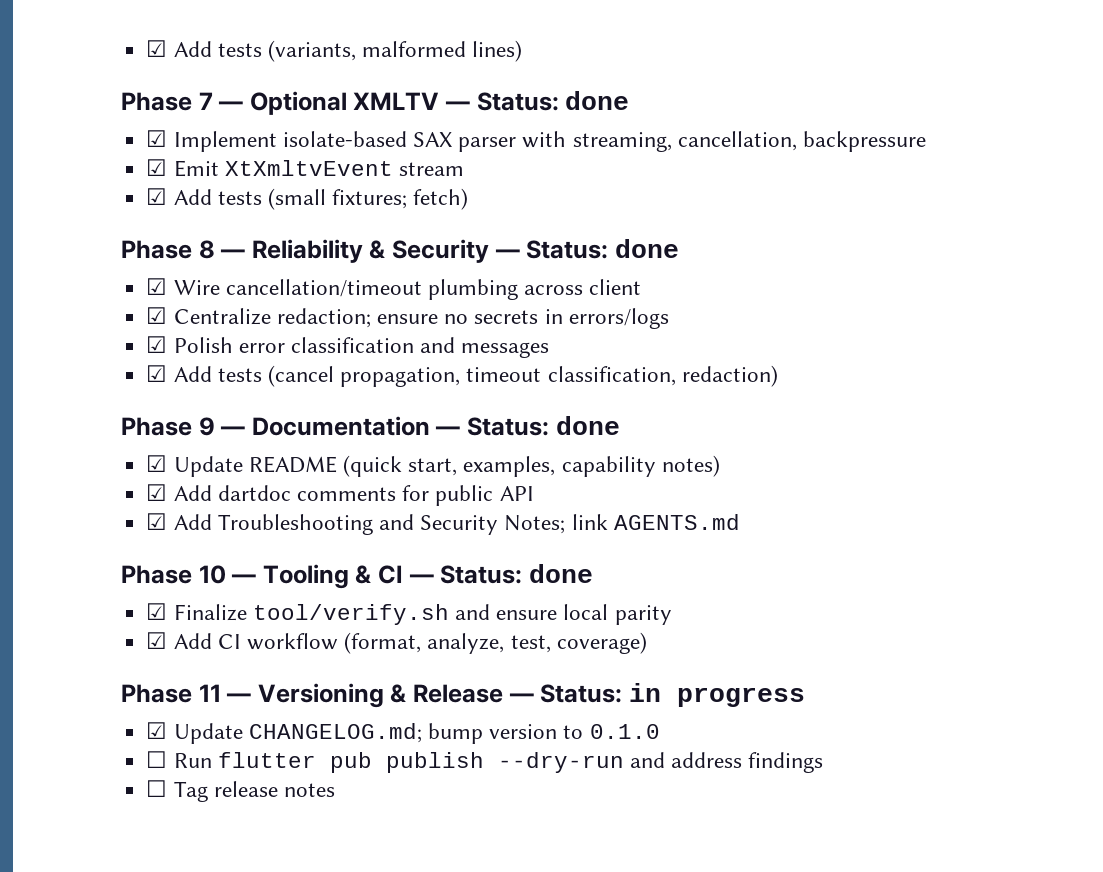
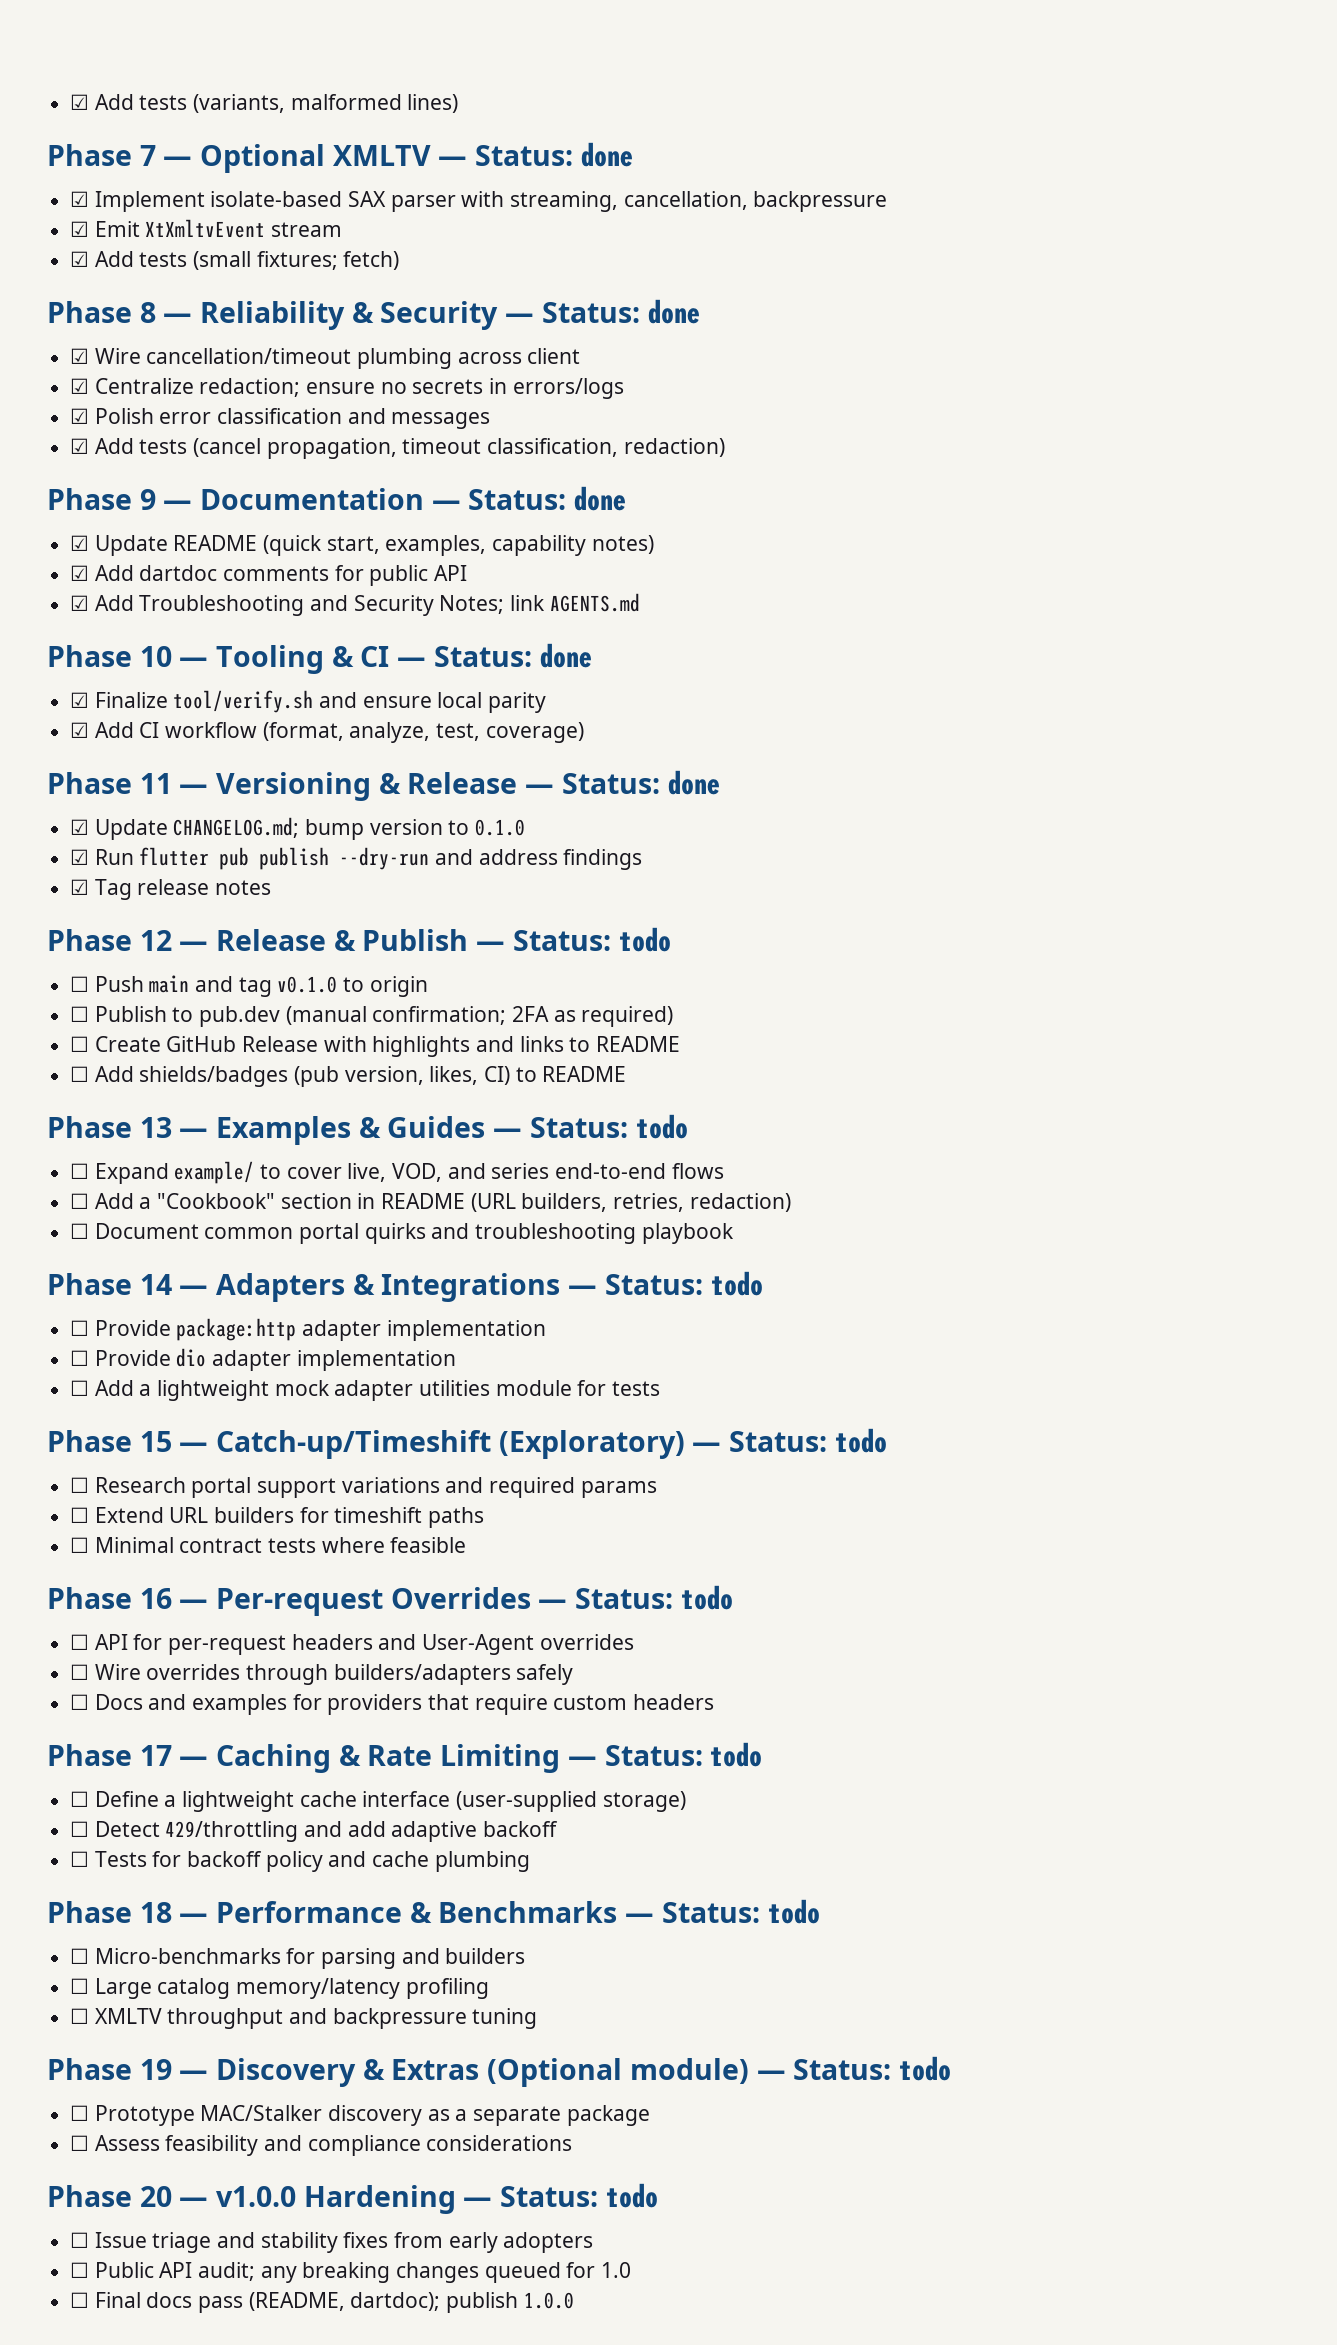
- Phase 11 — Versioning & Release — Status: in progress
+ Phase 11 — Versioning & Release — Status: done
- ☐ Run flutter pub publish --dry-run and address findings
+ ☑ Run flutter pub publish --dry-run and address findings
- ☐ Tag release notes
+ ☑ Tag release notes
+ Phase 12 — Release & Publish — Status: todo
+ ☐ Push main and tag v0.1.0 to origin
+ ☐ Publish to pub.dev (manual confirmation; 2FA as required)
+ ☐ Create GitHub Release with highlights and links to README
+ ☐ Add shields/badges (pub version, likes, CI) to README
+ Phase 13 — Examples & Guides — Status: todo
+ ☐ Expand example/ to cover live, VOD, and series end-to-end flows
+ ☐ Add a "Cookbook" section in README (URL builders, retries, redaction)
+ ☐ Document common portal quirks and troubleshooting playbook
+ Phase 14 — Adapters & Integrations — Status: todo
+ ☐ Provide package:http adapter implementation
+ ☐ Provide dio adapter implementation
+ ☐ Add a lightweight mock adapter utilities module for tests
+ Phase 15 — Catch‑up/Timeshift (Exploratory) — Status: todo
+ ☐ Research portal support variations and required params
+ ☐ Extend URL builders for timeshift paths
+ ☐ Minimal contract tests where feasible
+ Phase 16 — Per‑request Overrides — Status: todo
+ ☐ API for per‑request headers and User‑Agent overrides
+ ☐ Wire overrides through builders/adapters safely
+ ☐ Docs and examples for providers that require custom headers
+ Phase 17 — Caching & Rate Limiting — Status: todo
+ ☐ Define a lightweight cache interface (user‑supplied storage)
+ ☐ Detect 429/throttling and add adaptive backoff
+ ☐ Tests for backoff policy and cache plumbing
+ Phase 18 — Performance & Benchmarks — Status: todo
+ ☐ Micro‑benchmarks for parsing and builders
+ ☐ Large catalog memory/latency profiling
+ ☐ XMLTV throughput and backpressure tuning
+ Phase 19 — Discovery & Extras (Optional module) — Status: todo
+ ☐ Prototype MAC/Stalker discovery as a separate package
+ ☐ Assess feasibility and compliance considerations
+ Phase 20 — v1.0.0 Hardening — Status: todo
+ ☐ Issue triage and stability fixes from early adopters
+ ☐ Public API audit; any breaking changes queued for 1.0
+ ☐ Final docs pass (README, dartdoc); publish 1.0.0

